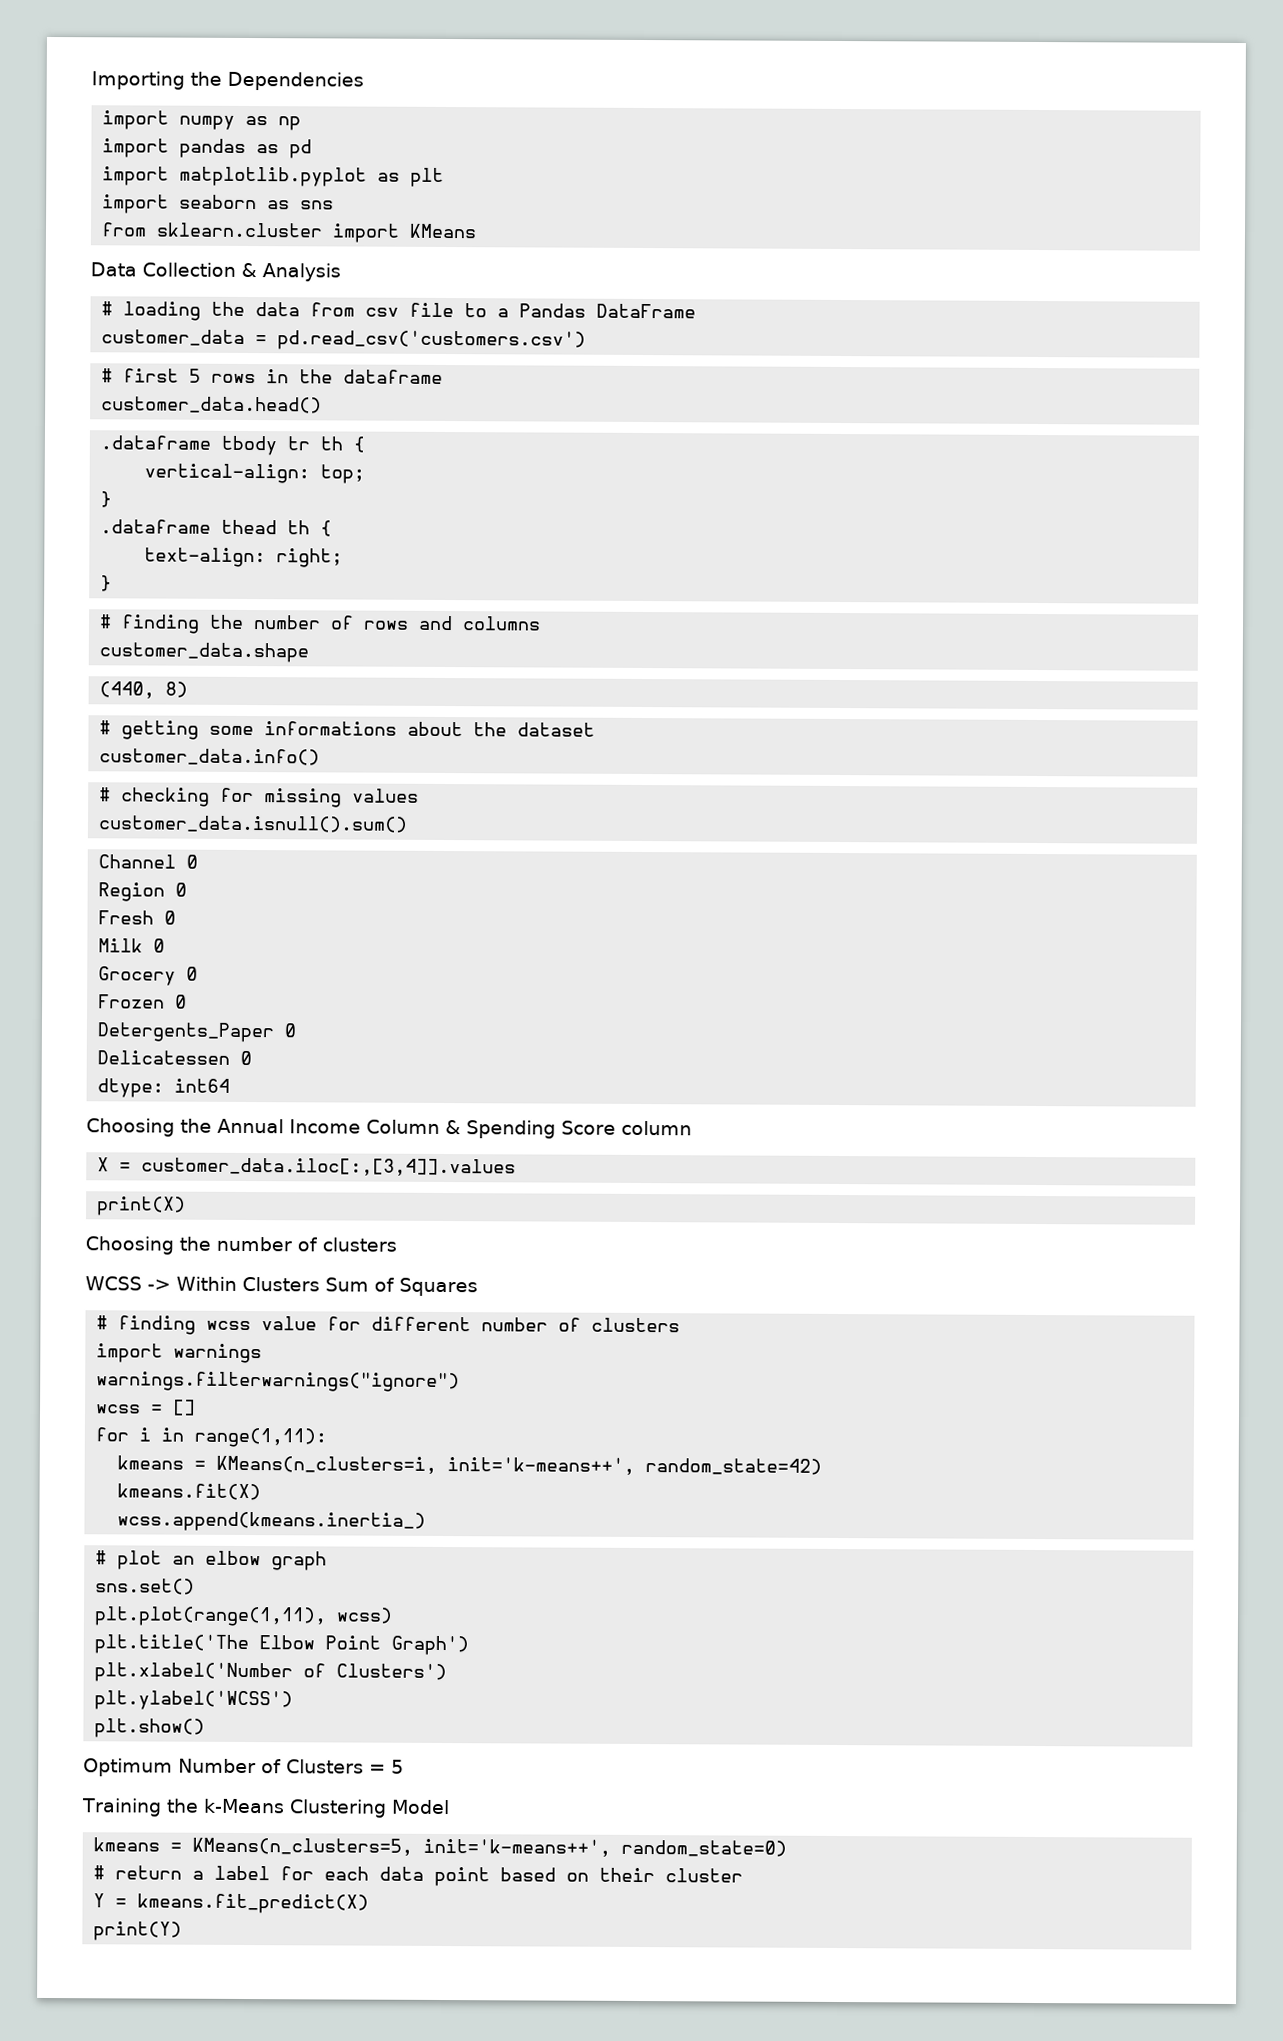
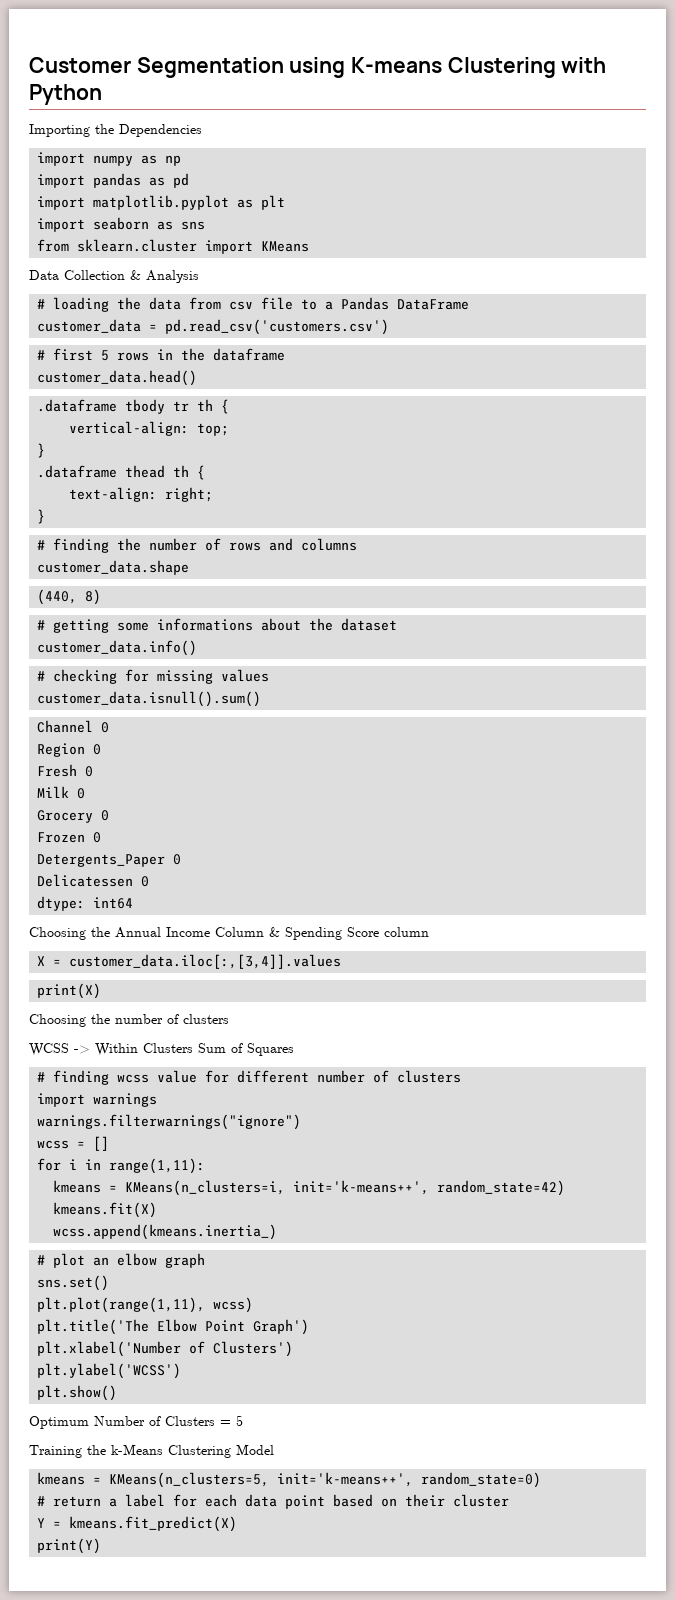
+ Customer Segmentation using K-means Clustering with Python

